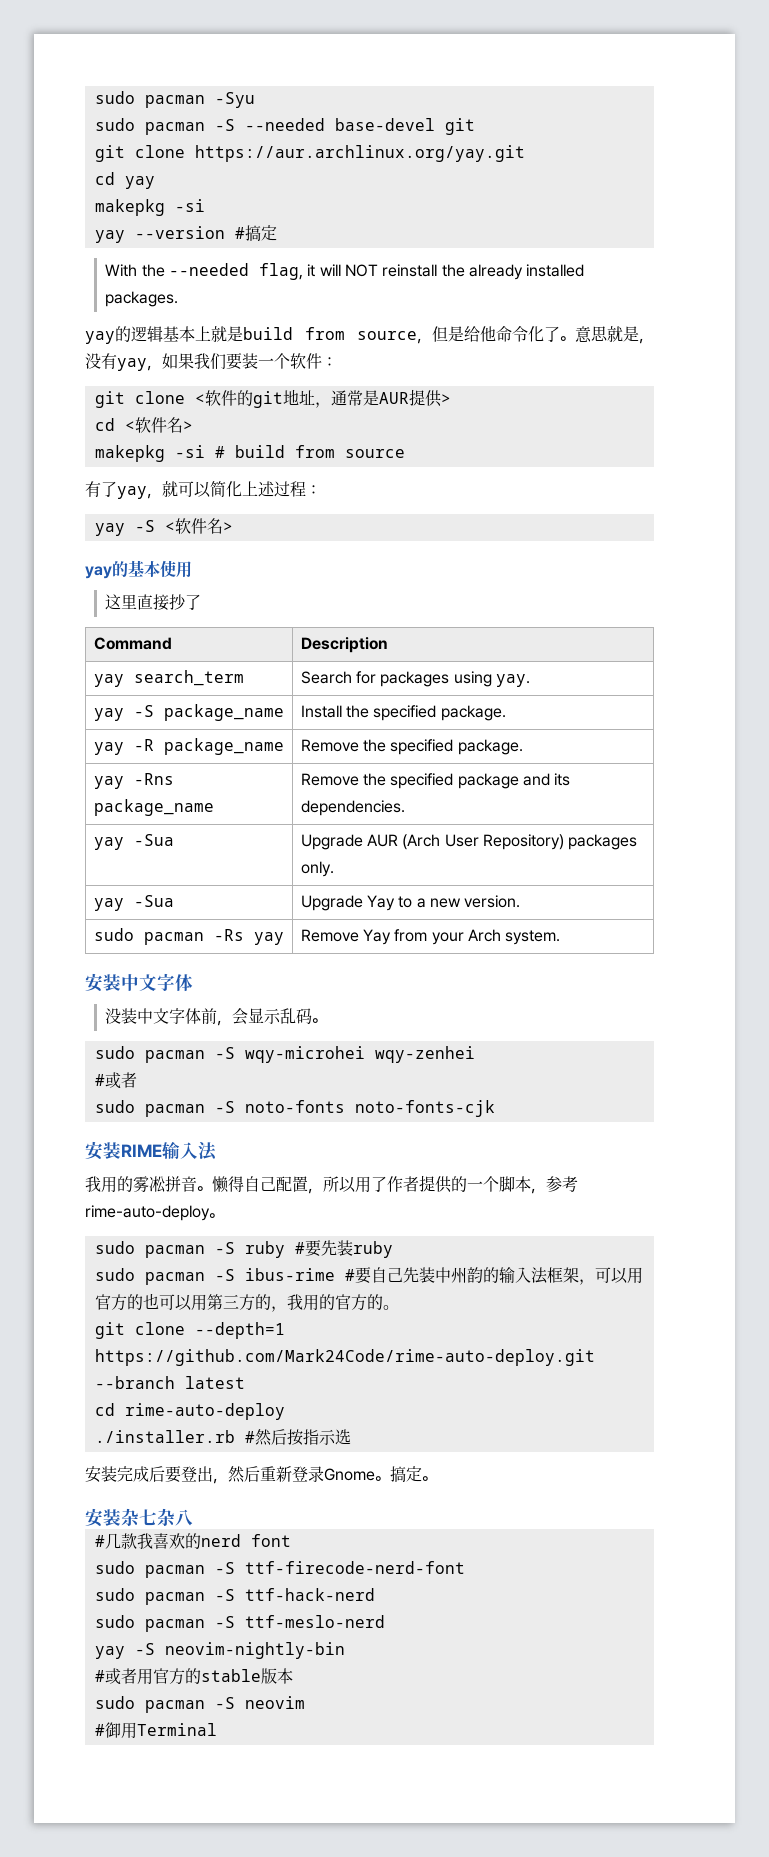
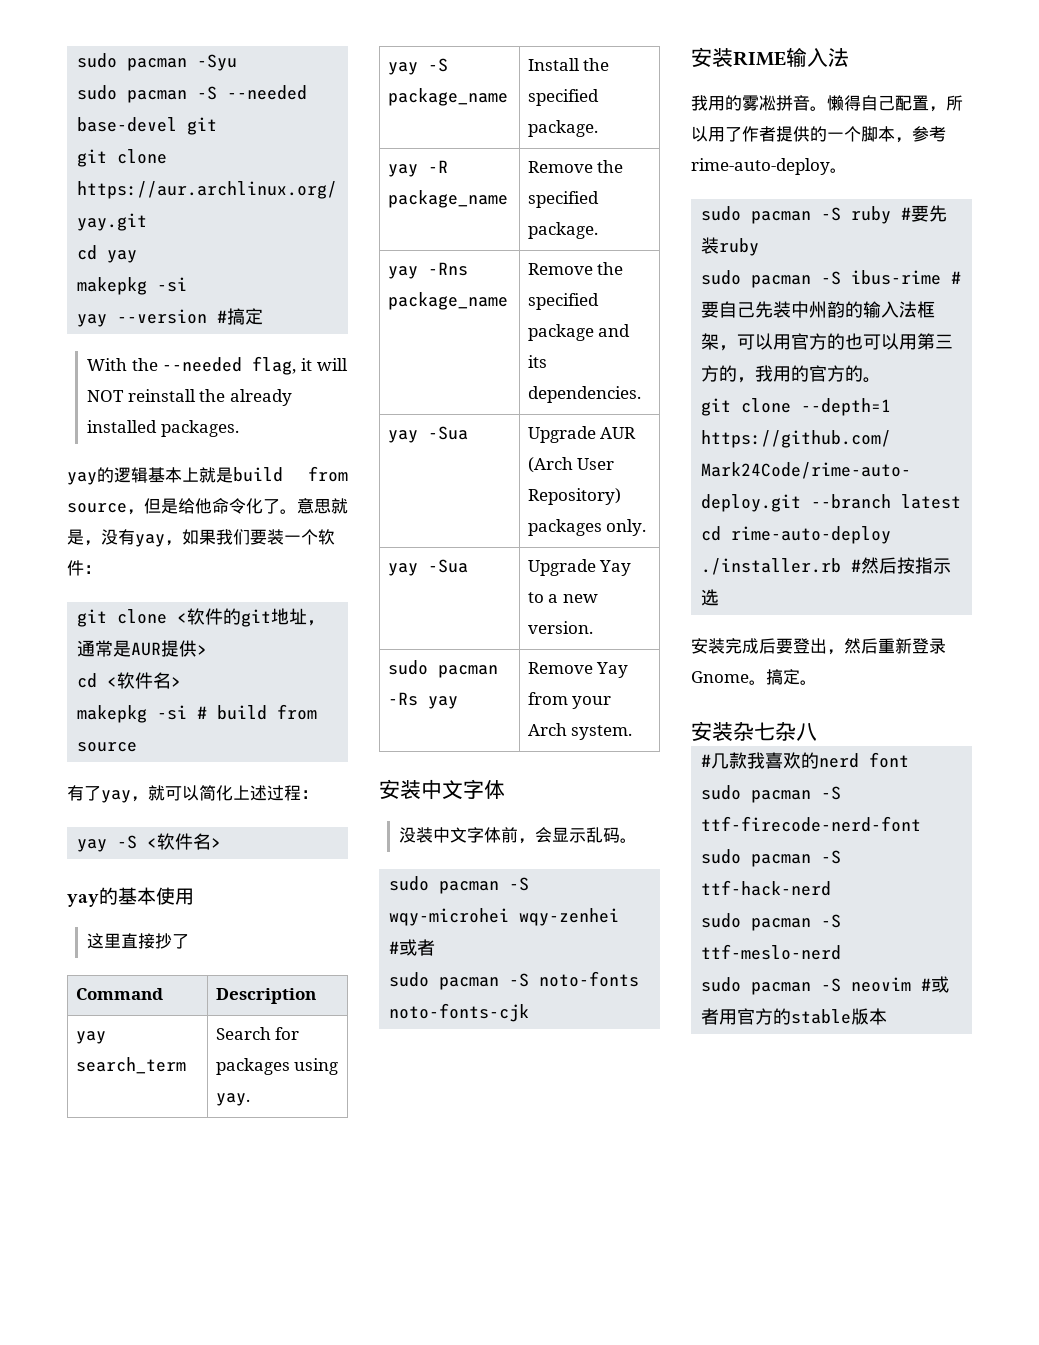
- yay -S neovim-nightly-bin
- #或者用官方的stable版本
+ sudo pacman -S neovim #或者用官方的stable版本
- sudo pacman -S neovim
- #御用Terminal

